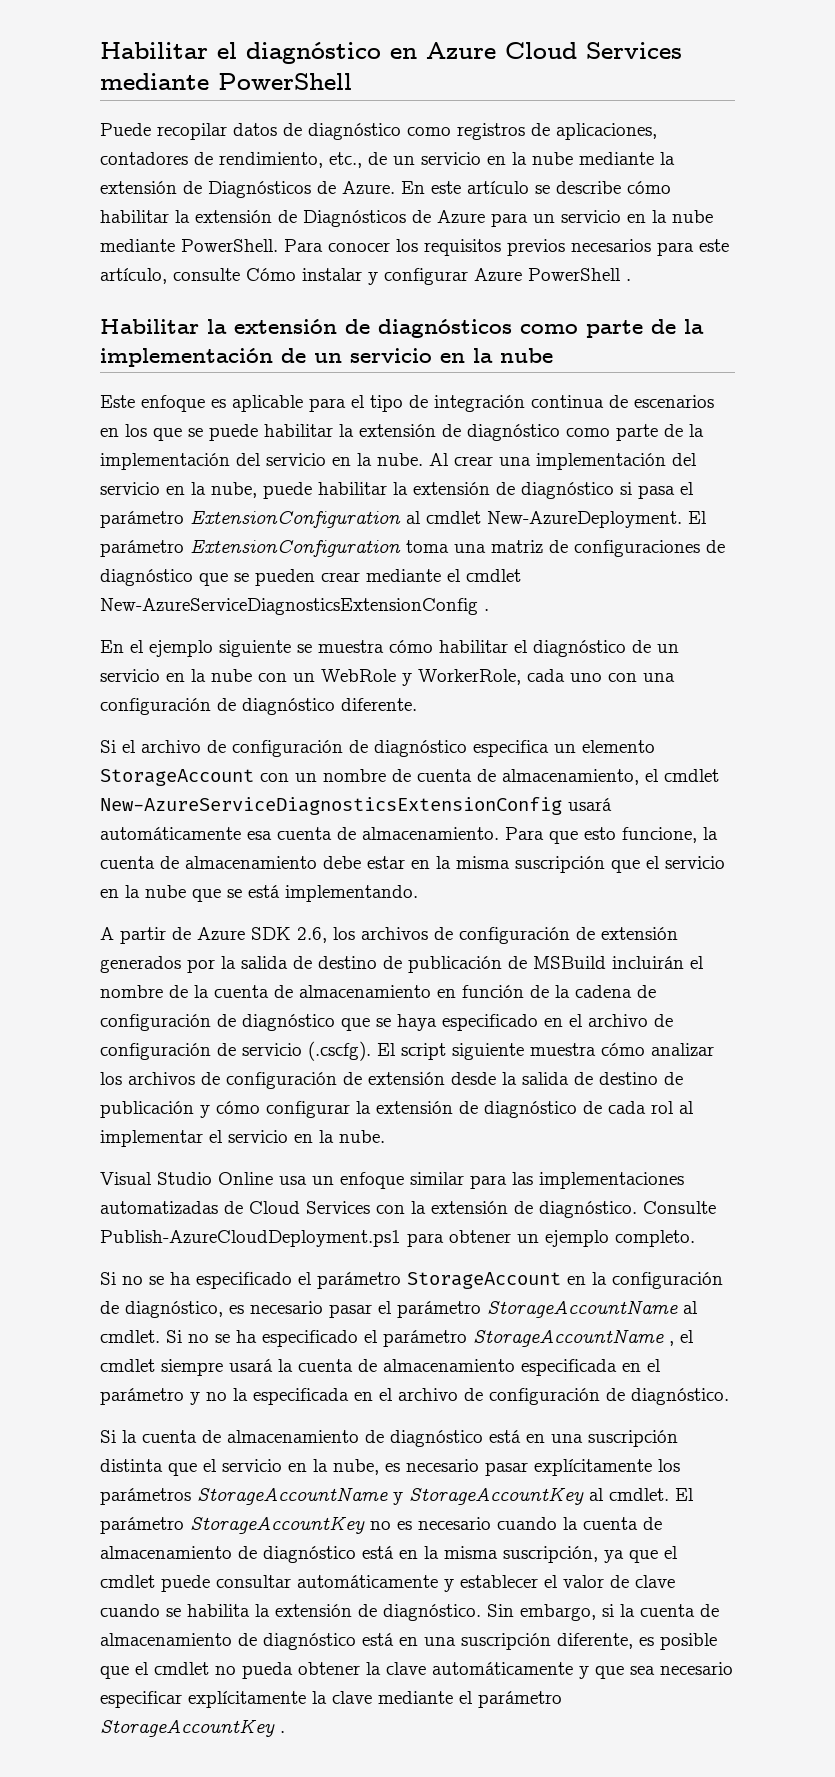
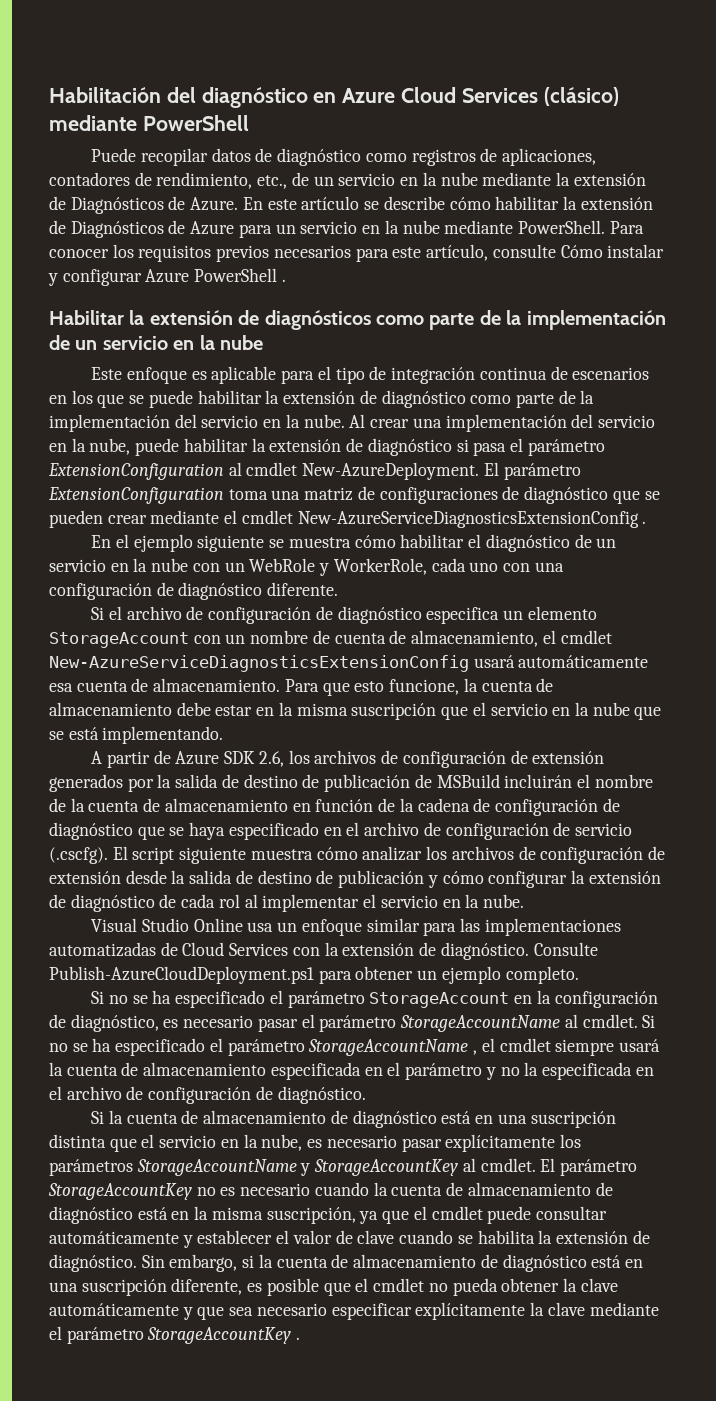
- Habilitar el diagnóstico en Azure Cloud Services mediante PowerShell
+ Habilitación del diagnóstico en Azure Cloud Services (clásico) mediante PowerShell

